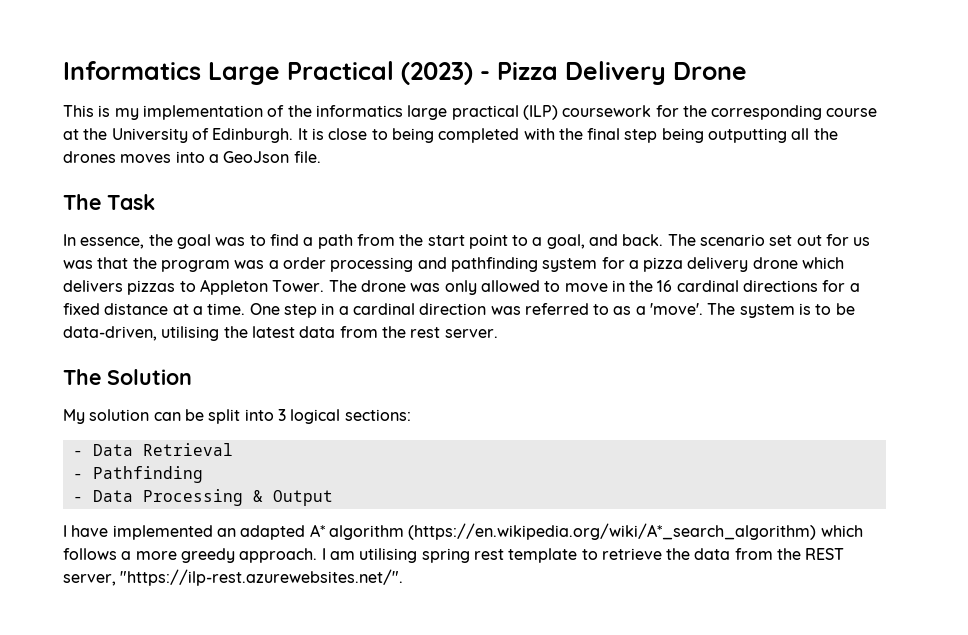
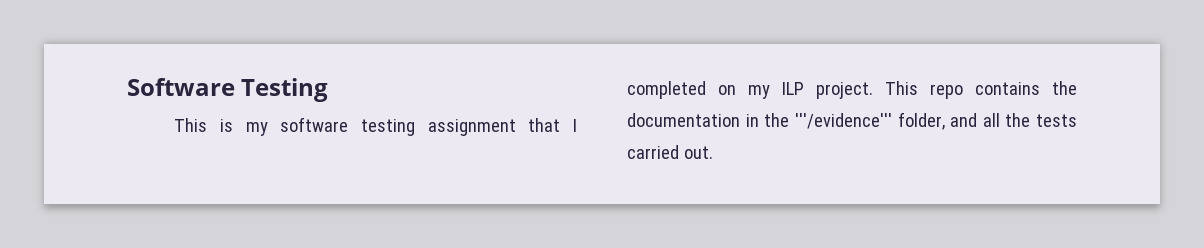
- Informatics Large Practical (2023) - Pizza Delivery Drone
- This is my implementation of the informatics large practical (ILP) coursework for the corresponding course at the University of Edinburgh. It is close to being completed with the final step being outputting all the drones moves into a GeoJson file.
- The Task
- In essence, the goal was to find a path from the start point to a goal, and back. The scenario set out for us was that the program was a order processing and pathfinding system for a pizza delivery drone which delivers pizzas to Appleton Tower. The drone was only allowed to move in the 16 cardinal directions for a fixed distance at a time. One step in a cardinal direction was referred to as a 'move'. The system is to be data-driven, utilising the latest data from the rest server.
- The Solution
- My solution can be split into 3 logical sections:
- - Data Retrieval
- - Pathfinding
- - Data Processing & Output
- I have implemented an adapted A* algorithm (https://en.wikipedia.org/wiki/A*_search_algorithm) which follows a more greedy approach. I am utilising spring rest template to retrieve the data from the REST server, "https://ilp-rest.azurewebsites.net/".
+ Software Testing
+ This is my software testing assignment that I completed on my ILP project. This repo contains the documentation in the '''/evidence''' folder, and all the tests carried out.

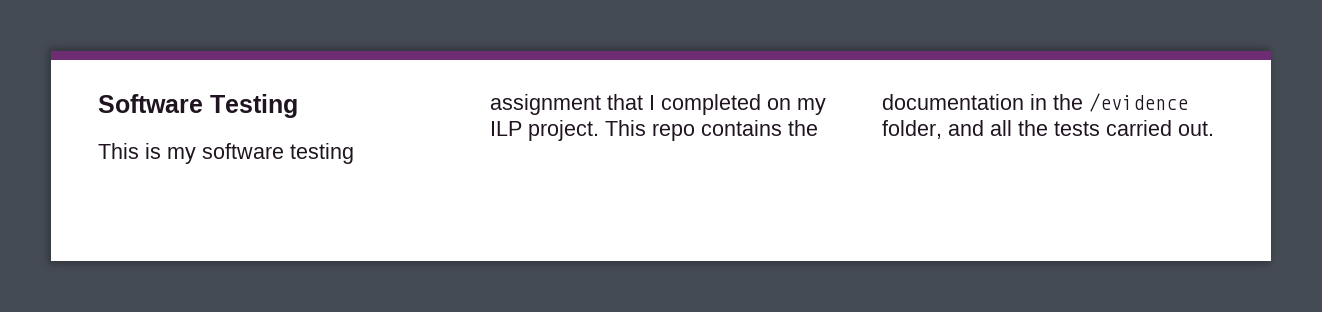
- This repo contains the documentation in the '''/evidence''' folder, and all the tests carried out.
+ This repo contains the documentation in the /evidence folder, and all the tests carried out.

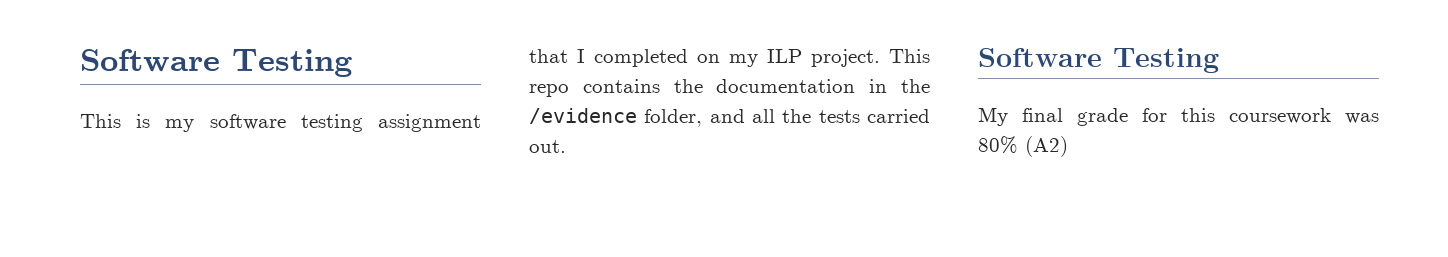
  This repo contains the documentation in the /evidence folder, and all the tests carried out.
+ Software Testing
+ My final grade for this coursework was 80% (A2)

